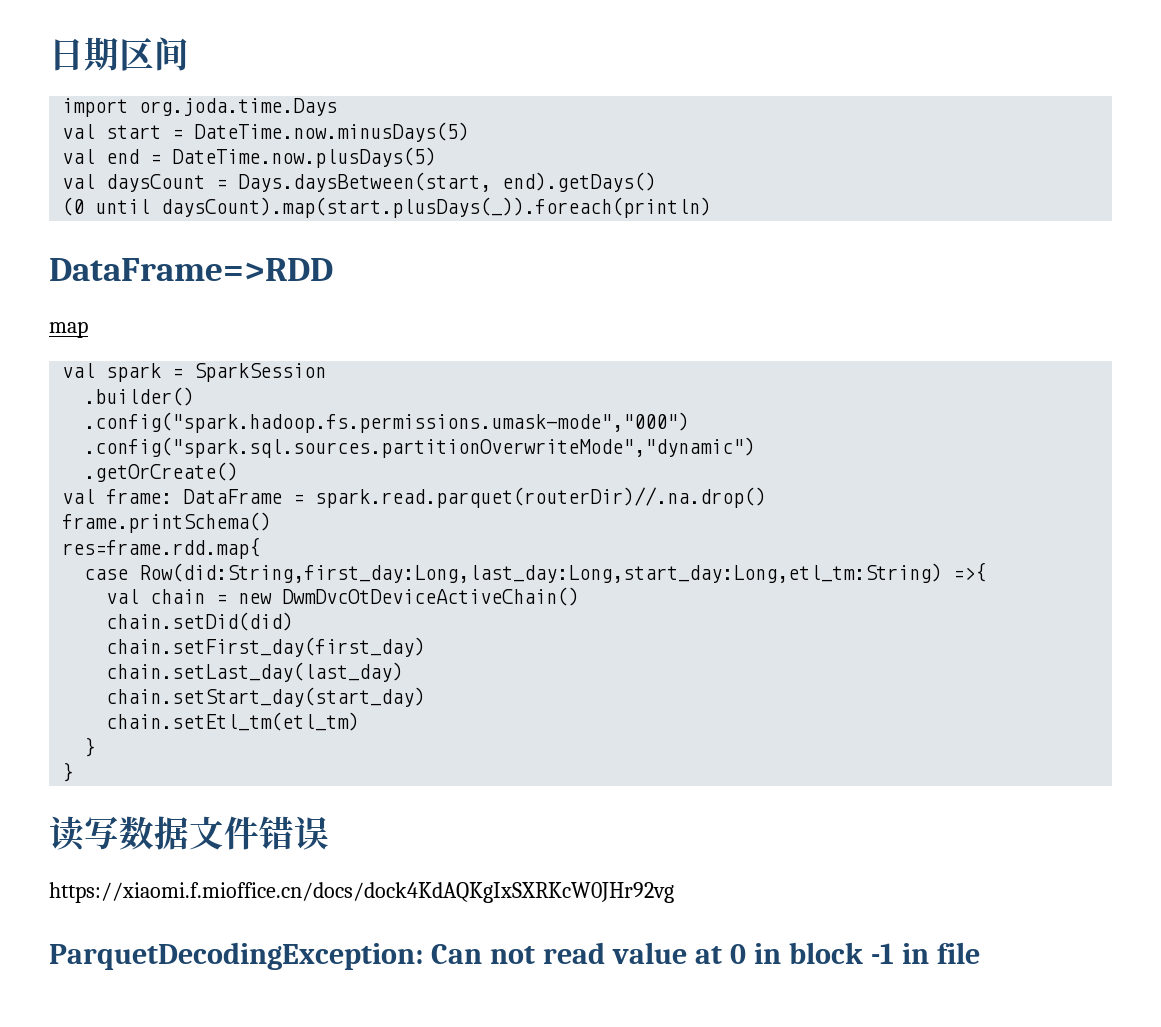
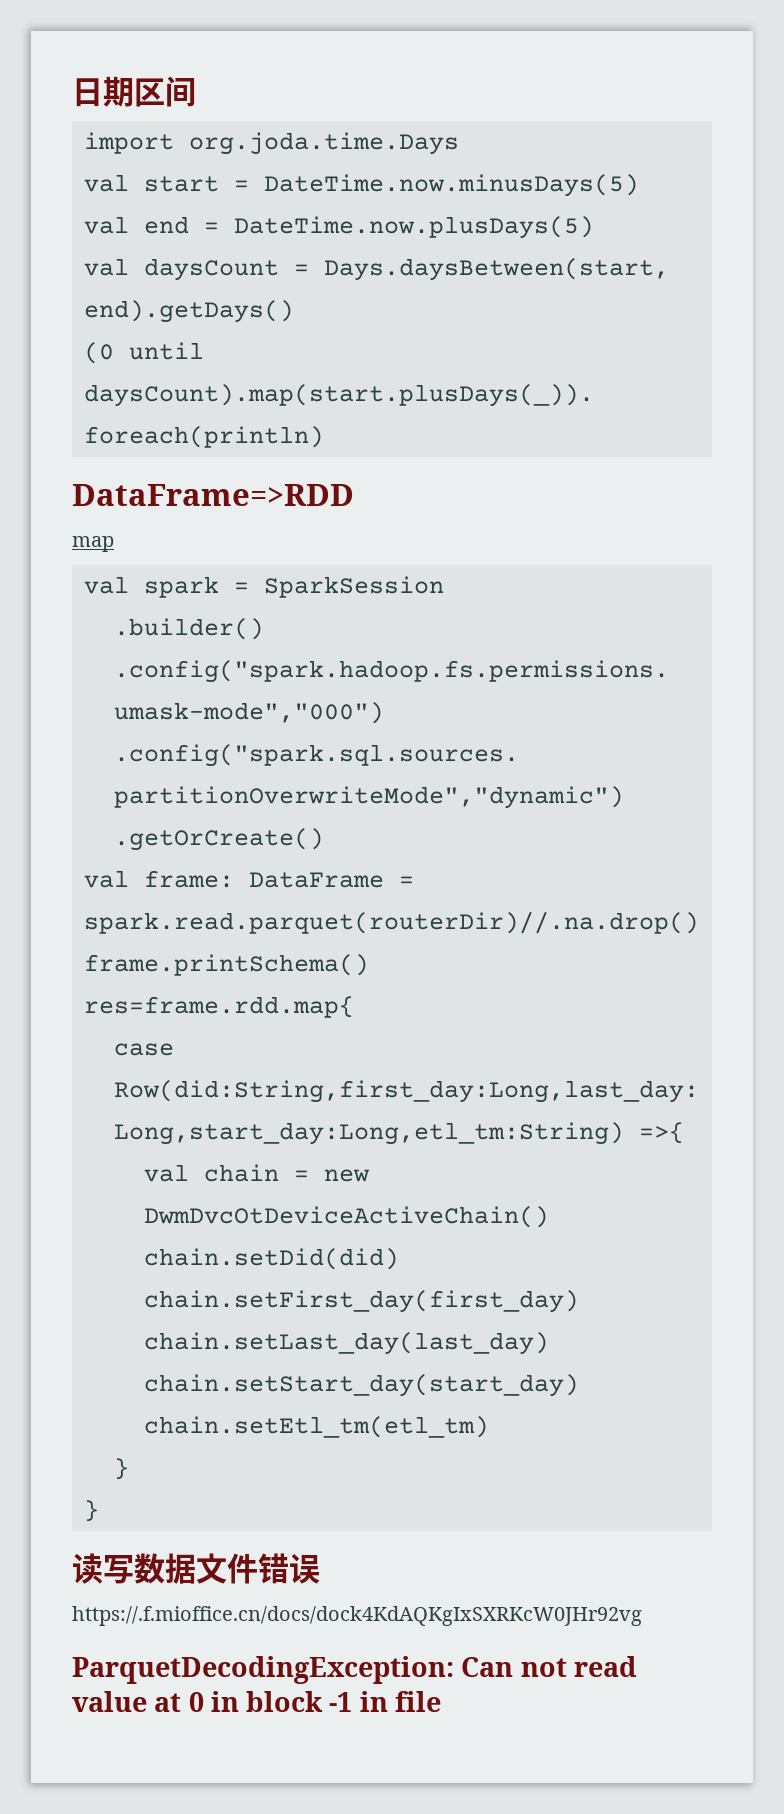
- https://xiaomi.f.mioffice.cn/docs/dock4KdAQKgIxSXRKcW0JHr92vg
+ https://.f.mioffice.cn/docs/dock4KdAQKgIxSXRKcW0JHr92vg

